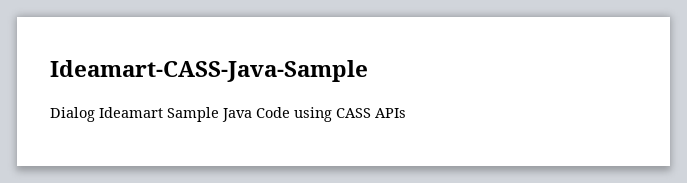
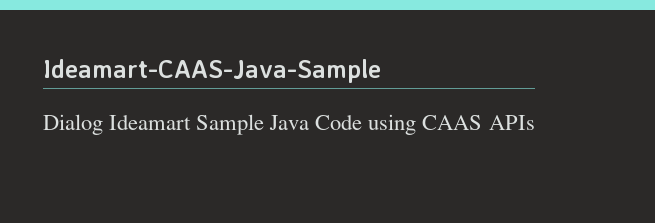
- Ideamart-CASS-Java-Sample
+ Ideamart-CAAS-Java-Sample
- Dialog Ideamart Sample Java Code using CASS APIs
+ Dialog Ideamart Sample Java Code using CAAS APIs

